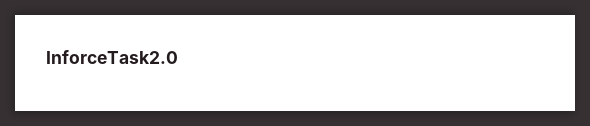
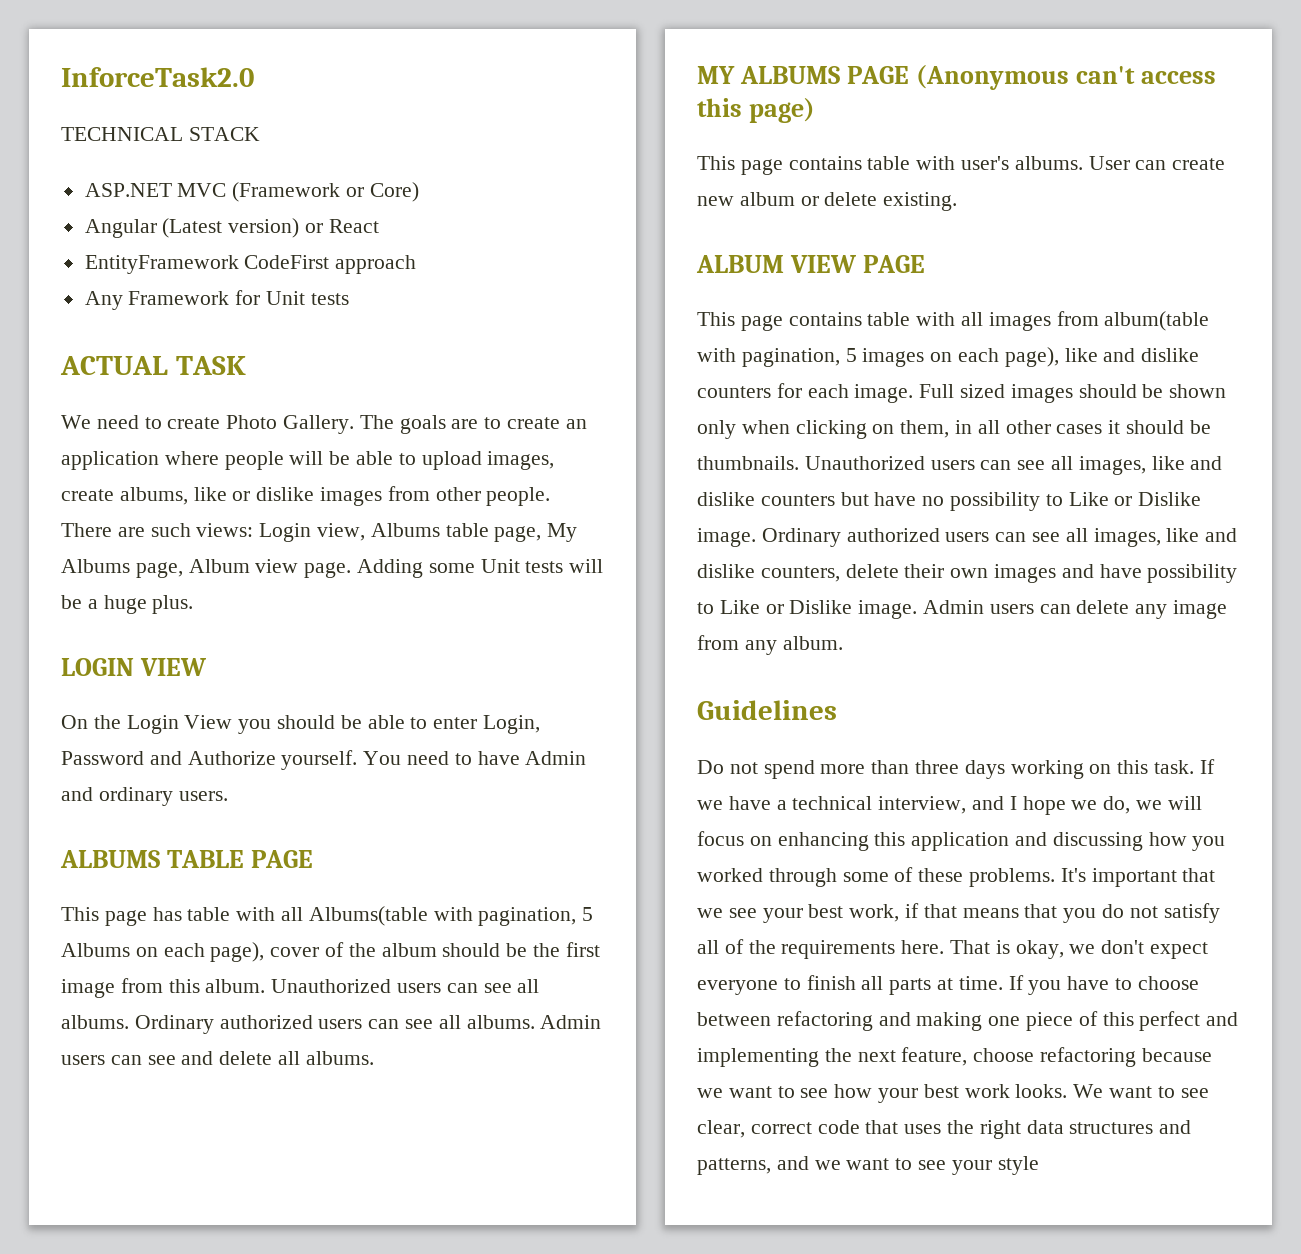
+ TECHNICAL STACK
+ ASP.NET MVC (Framework or Core)
+ Angular (Latest version) or React
+ EntityFramework CodeFirst approach
+ Any Framework for Unit tests
+ ACTUAL TASK
+ We need to create Photo Gallery. The goals are to create an application where people will be able to upload images, create albums, like or dislike images from other people. There are such views: Login view, Albums table page, My Albums page, Album view page. Adding some Unit tests will be a huge plus.
+ LOGIN VIEW
+ On the Login View you should be able to enter Login, Password and Authorize yourself. You need to have Admin and ordinary users.
+ ALBUMS TABLE PAGE
+ This page has table with all Albums(table with pagination, 5 Albums on each page), cover of the album should be the first image from this album. Unauthorized users can see all albums. Ordinary authorized users can see all albums. Admin users can see and delete all albums.
+ MY ALBUMS PAGE (Anonymous can't access this page)
+ This page contains table with user's albums. User can create new album or delete existing.
+ ALBUM VIEW PAGE
+ This page contains table with all images from album(table with pagination, 5 images on each page), like and dislike counters for each image. Full sized images should be shown only when clicking on them, in all other cases it should be thumbnails. Unauthorized users can see all images, like and dislike counters but have no possibility to Like or Dislike image. Ordinary authorized users can see all images, like and dislike counters, delete their own images and have possibility to Like or Dislike image. Admin users can delete any image from any album.
+ Guidelines
+ Do not spend more than three days working on this task. If we have a technical interview, and I hope we do, we will focus on enhancing this application and discussing how you worked through some of these problems. It's important that we see your best work, if that means that you do not satisfy all of the requirements here. That is okay, we don't expect everyone to finish all parts at time. If you have to choose between refactoring and making one piece of this perfect and implementing the next feature, choose refactoring because we want to see how your best work looks. We want to see clear, correct code that uses the right data structures and patterns, and we want to see your style

